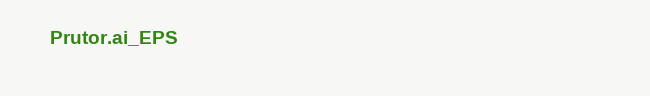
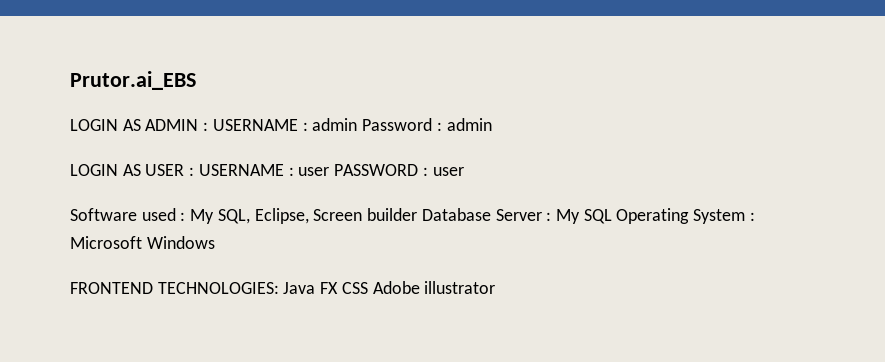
- Prutor.ai_EPS
+ Prutor.ai_EBS
+ LOGIN AS ADMIN : USERNAME : admin Password : admin
+ LOGIN AS USER : USERNAME : user PASSWORD : user
+ Software used : My SQL, Eclipse, Screen builder Database Server : My SQL Operating System : Microsoft Windows
+ FRONTEND TECHNOLOGIES: Java FX CSS Adobe illustrator

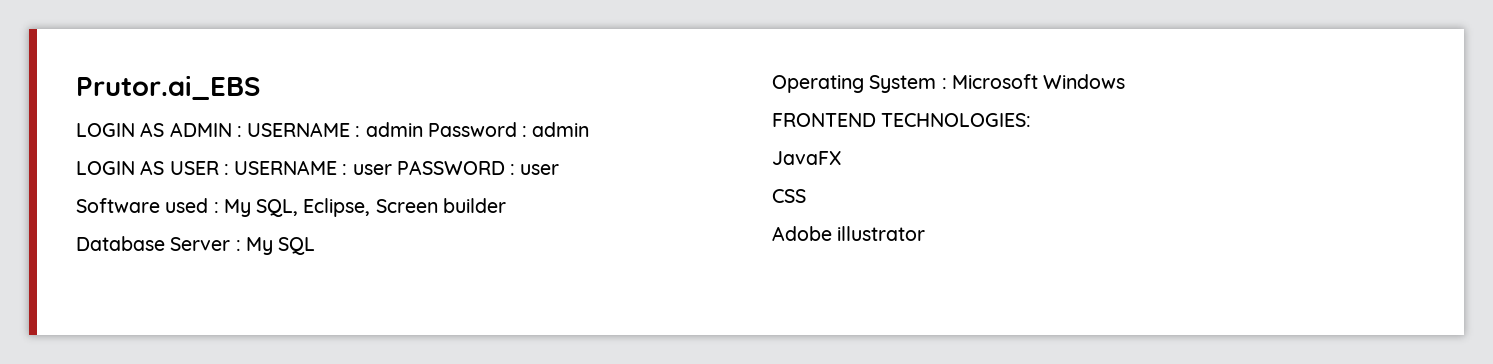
- Software used : My SQL, Eclipse, Screen builder Database Server : My SQL Operating System : Microsoft Windows
+ Software used : My SQL, Eclipse, Screen builder
+ Database Server : My SQL
+ Operating System : Microsoft Windows
- FRONTEND TECHNOLOGIES: Java FX CSS Adobe illustrator
+ FRONTEND TECHNOLOGIES:
+ JavaFX
+ CSS
+ Adobe illustrator

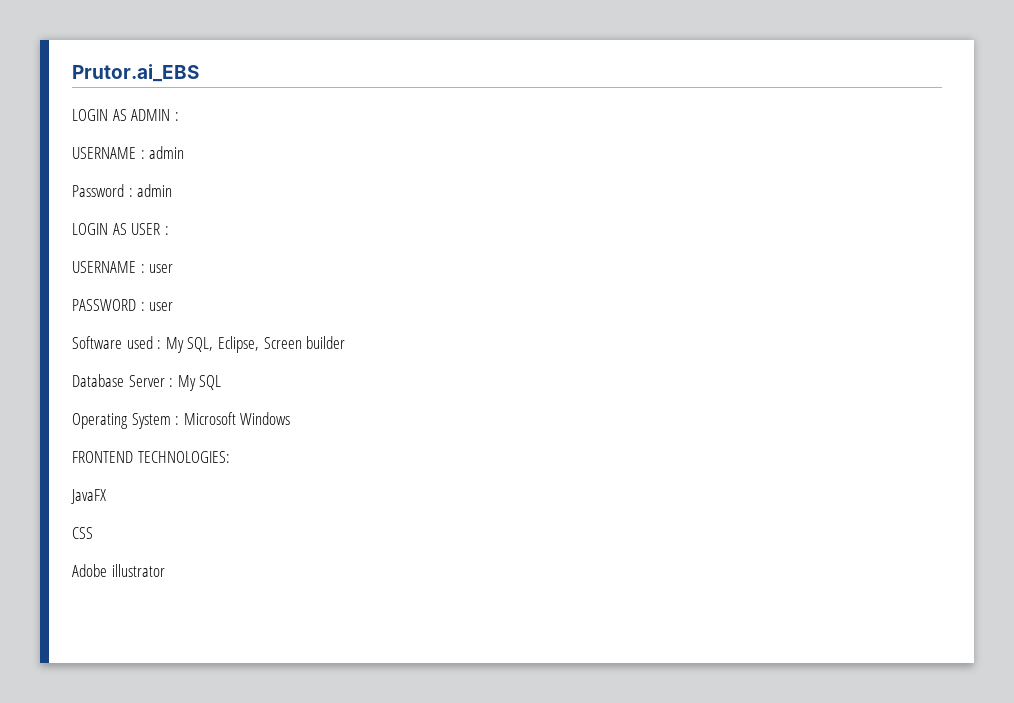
- LOGIN AS ADMIN : USERNAME : admin Password : admin
+ LOGIN AS ADMIN :
+ USERNAME : admin
+ Password : admin
- LOGIN AS USER : USERNAME : user PASSWORD : user
+ LOGIN AS USER :
+ USERNAME : user
+ PASSWORD : user

